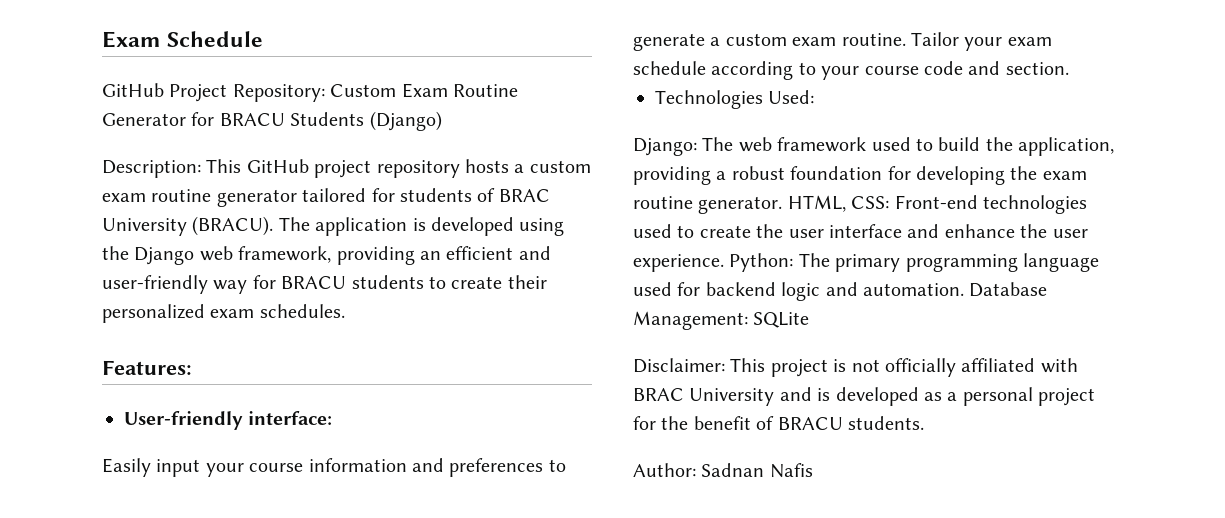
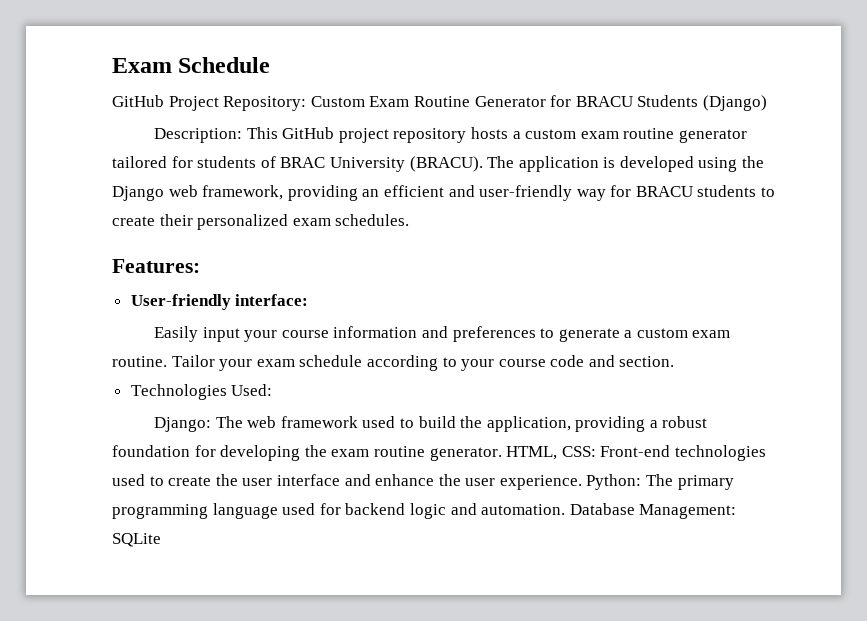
- Disclaimer: This project is not officially affiliated with BRAC University and is developed as a personal project for the benefit of BRACU students.
- Author: Sadnan Nafis

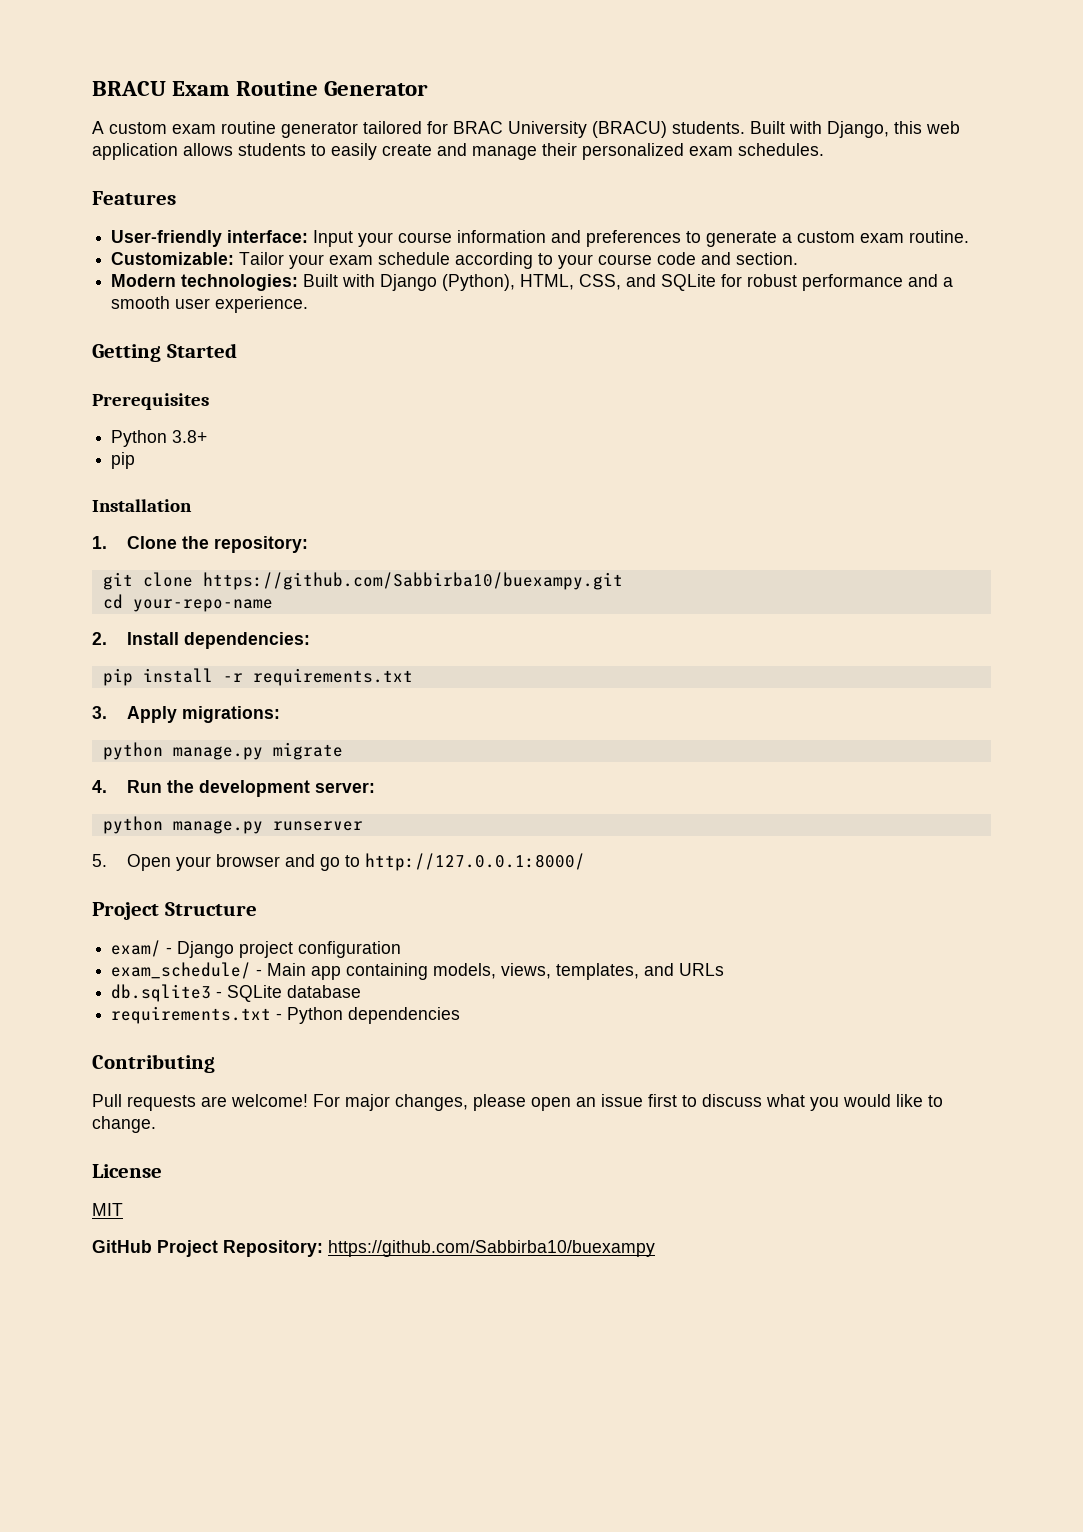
- Exam Schedule
- GitHub Project Repository: Custom Exam Routine Generator for BRACU Students (Django)
- Description: This GitHub project repository hosts a custom exam routine generator tailored for students of BRAC University (BRACU). The application is developed using the Django web framework, providing an efficient and user-friendly way for BRACU students to create their personalized exam schedules.
+ BRACU Exam Routine Generator
+ A custom exam routine generator tailored for BRAC University (BRACU) students. Built with Django, this web application allows students to easily create and manage their personalized exam schedules.
- Features:
+ Features
- User-friendly interface:
- Easily input your course information and preferences to generate a custom exam routine. Tailor your exam schedule according to your course code and section.
+ User-friendly interface: Input your course information and preferences to generate a custom exam routine.
+ Customizable: Tailor your exam schedule according to your course code and section.
- Technologies Used:
- Django: The web framework used to build the application, providing a robust foundation for developing the exam routine generator. HTML, CSS: Front-end technologies used to create the user interface and enhance the user experience. Python: The primary programming language used for backend logic and automation. Database Management: SQLite
+ Modern technologies: Built with Django (Python), HTML, CSS, and SQLite for robust performance and a smooth user experience.
+ Getting Started
+ Prerequisites
+ Python 3.8+
+ pip
+ Installation
+ 1. Clone the repository:
+ git clone https://github.com/Sabbirba10/buexampy.git
+ cd your-repo-name
+ 2. Install dependencies:
+ pip install -r requirements.txt
+ 3. Apply migrations:
+ python manage.py migrate
+ 4. Run the development server:
+ python manage.py runserver
+ 5. Open your browser and go to http://127.0.0.1:8000/
+ Project Structure
+ exam/ - Django project configuration
+ exam_schedule/ - Main app containing models, views, templates, and URLs
+ db.sqlite3 - SQLite database
+ requirements.txt - Python dependencies
+ Contributing
+ Pull requests are welcome! For major changes, please open an issue first to discuss what you would like to change.
+ License
+ MIT
+ GitHub Project Repository: https://github.com/Sabbirba10/buexampy

